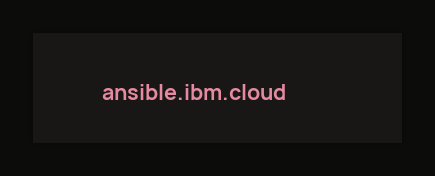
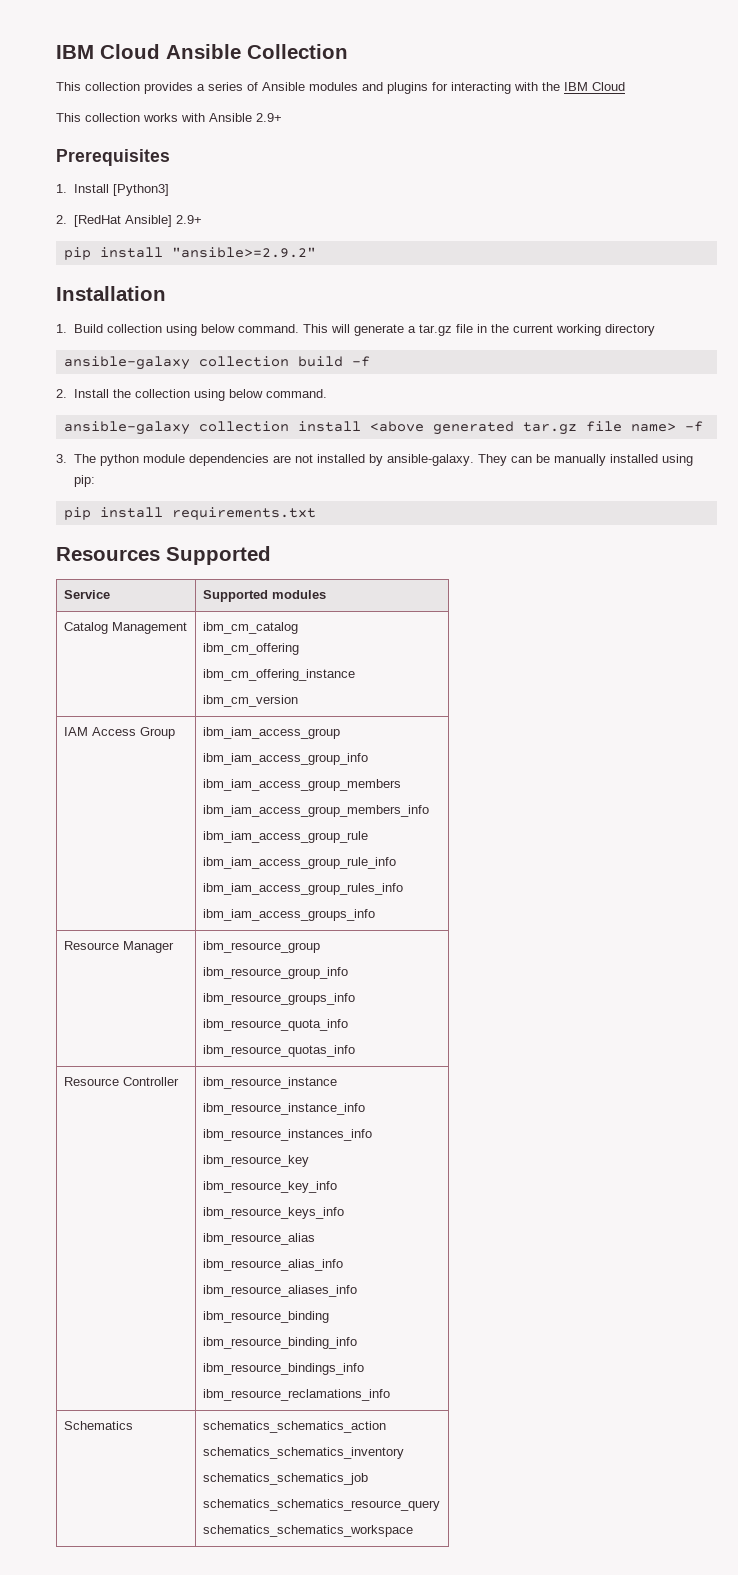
- ansible.ibm.cloud
+ IBM Cloud Ansible Collection
+ This collection provides a series of Ansible modules and plugins for interacting with the IBM Cloud
+ This collection works with Ansible 2.9+
+ Prerequisites
+ 1. Install [Python3]
+ 2. [RedHat Ansible] 2.9+
+ pip install "ansible>=2.9.2"
+ Installation
+ 1. Build collection using below command. This will generate a tar.gz file in the current working directory
+ ansible-galaxy collection build -f
+ 2. Install the collection using below command.
+ ansible-galaxy collection install <above generated tar.gz file name> -f
+ 3. The python module dependencies are not installed by ansible-galaxy. They can be manually installed using pip:
+ pip install requirements.txt
+ Resources Supported
+ Service | Supported modules
+ Catalog Management | ibm_cm_catalog
+ ibm_cm_offering
+ ibm_cm_offering_instance
+ ibm_cm_version
+ IAM Access Group | ibm_iam_access_group
+ ibm_iam_access_group_info
+ ibm_iam_access_group_members
+ ibm_iam_access_group_members_info
+ ibm_iam_access_group_rule
+ ibm_iam_access_group_rule_info
+ ibm_iam_access_group_rules_info
+ ibm_iam_access_groups_info
+ Resource Manager | ibm_resource_group
+ ibm_resource_group_info
+ ibm_resource_groups_info
+ ibm_resource_quota_info
+ ibm_resource_quotas_info
+ Resource Controller | ibm_resource_instance
+ ibm_resource_instance_info
+ ibm_resource_instances_info
+ ibm_resource_key
+ ibm_resource_key_info
+ ibm_resource_keys_info
+ ibm_resource_alias
+ ibm_resource_alias_info
+ ibm_resource_aliases_info
+ ibm_resource_binding
+ ibm_resource_binding_info
+ ibm_resource_bindings_info
+ ibm_resource_reclamations_info
+ Schematics | schematics_schematics_action
+ schematics_schematics_inventory
+ schematics_schematics_job
+ schematics_schematics_resource_query
+ schematics_schematics_workspace

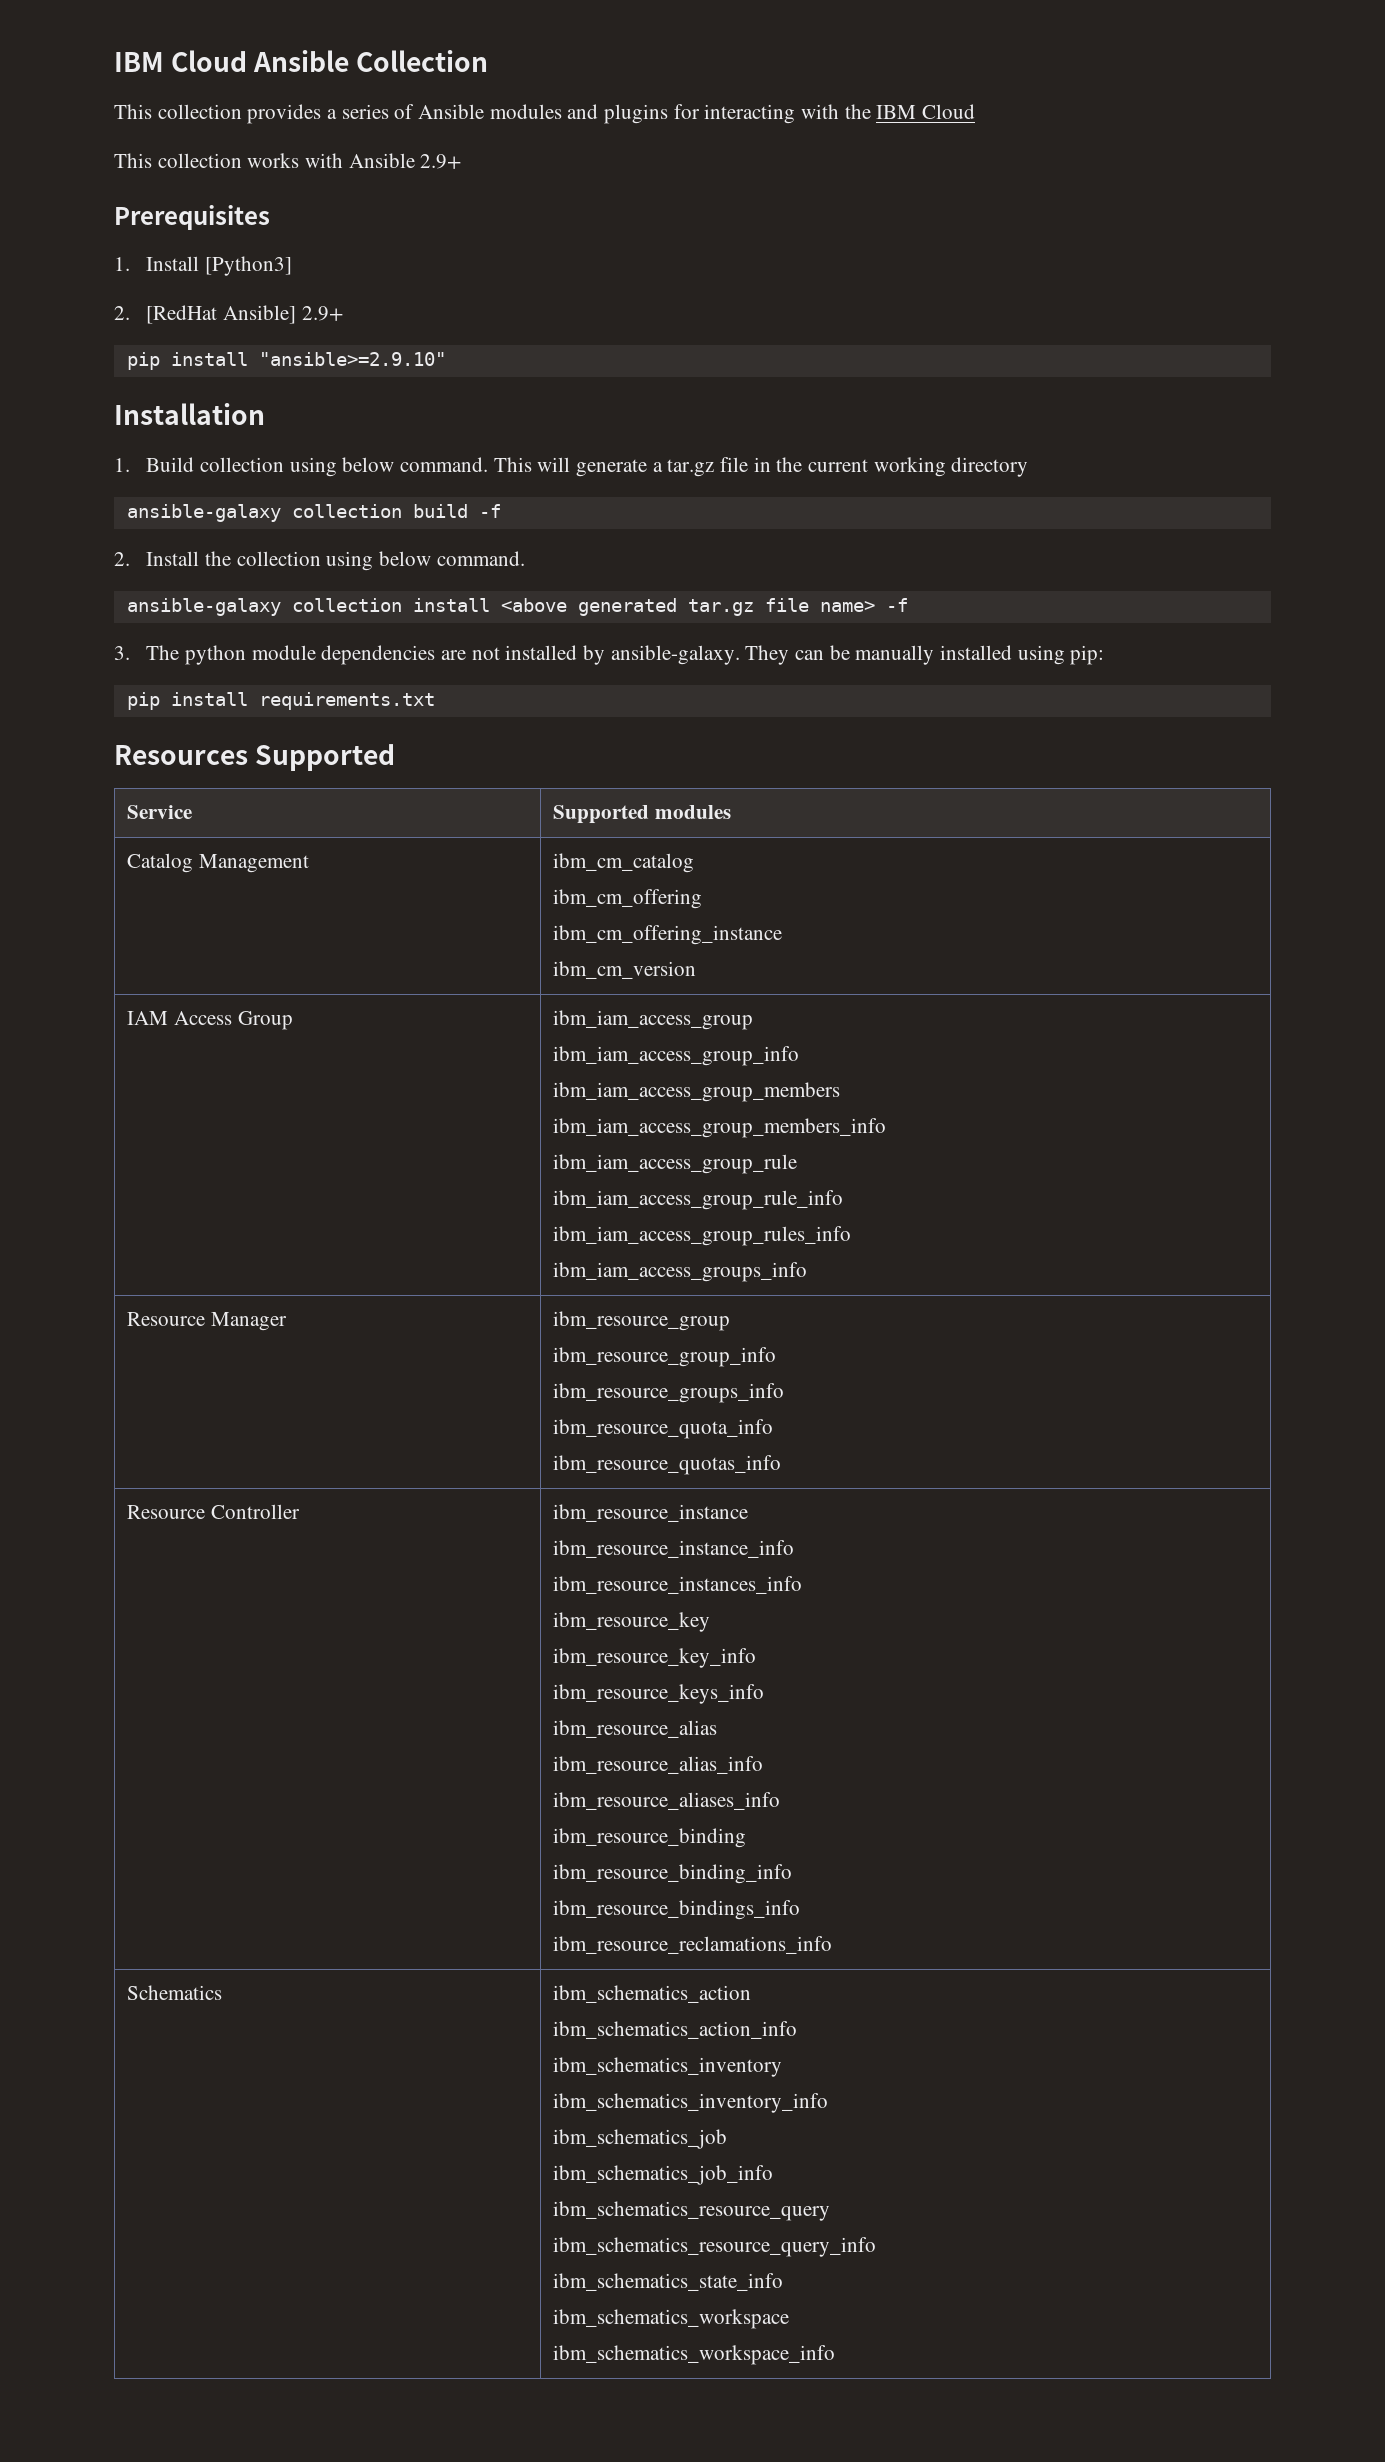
- pip install "ansible>=2.9.2"
+ pip install "ansible>=2.9.10"
- Schematics | schematics_schematics_action
- schematics_schematics_inventory
- schematics_schematics_job
- schematics_schematics_resource_query
- schematics_schematics_workspace
+ Schematics | ibm_schematics_action
+ ibm_schematics_action_info
+ ibm_schematics_inventory
+ ibm_schematics_inventory_info
+ ibm_schematics_job
+ ibm_schematics_job_info
+ ibm_schematics_resource_query
+ ibm_schematics_resource_query_info
+ ibm_schematics_state_info
+ ibm_schematics_workspace
+ ibm_schematics_workspace_info

